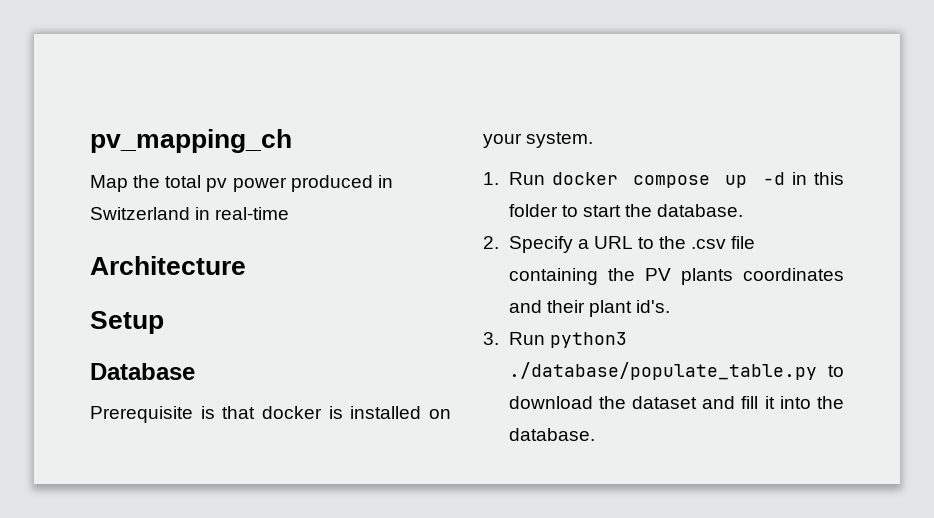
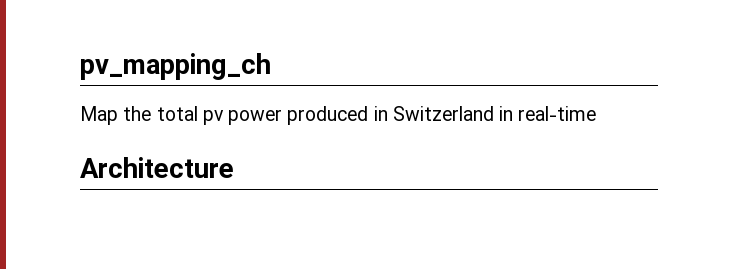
- Setup
- Database
- Prerequisite is that docker is installed on your system.
- 1. Run docker compose up -d in this folder to start the database.
- 2. Specify a URL to the .csv file containing the PV plants coordinates and their plant id's.
- 3. Run python3 ./database/populate_table.py to download the dataset and fill it into the database.

